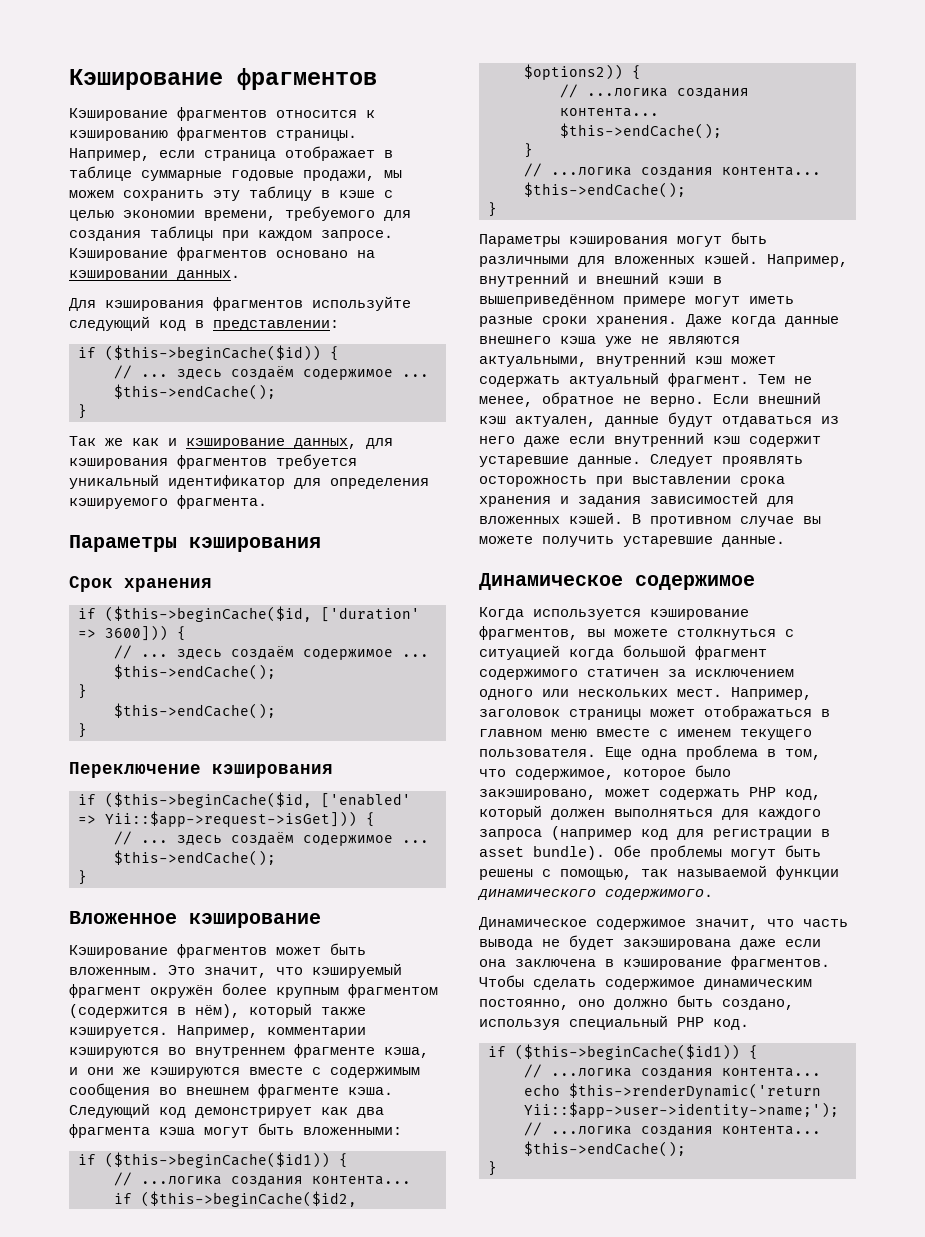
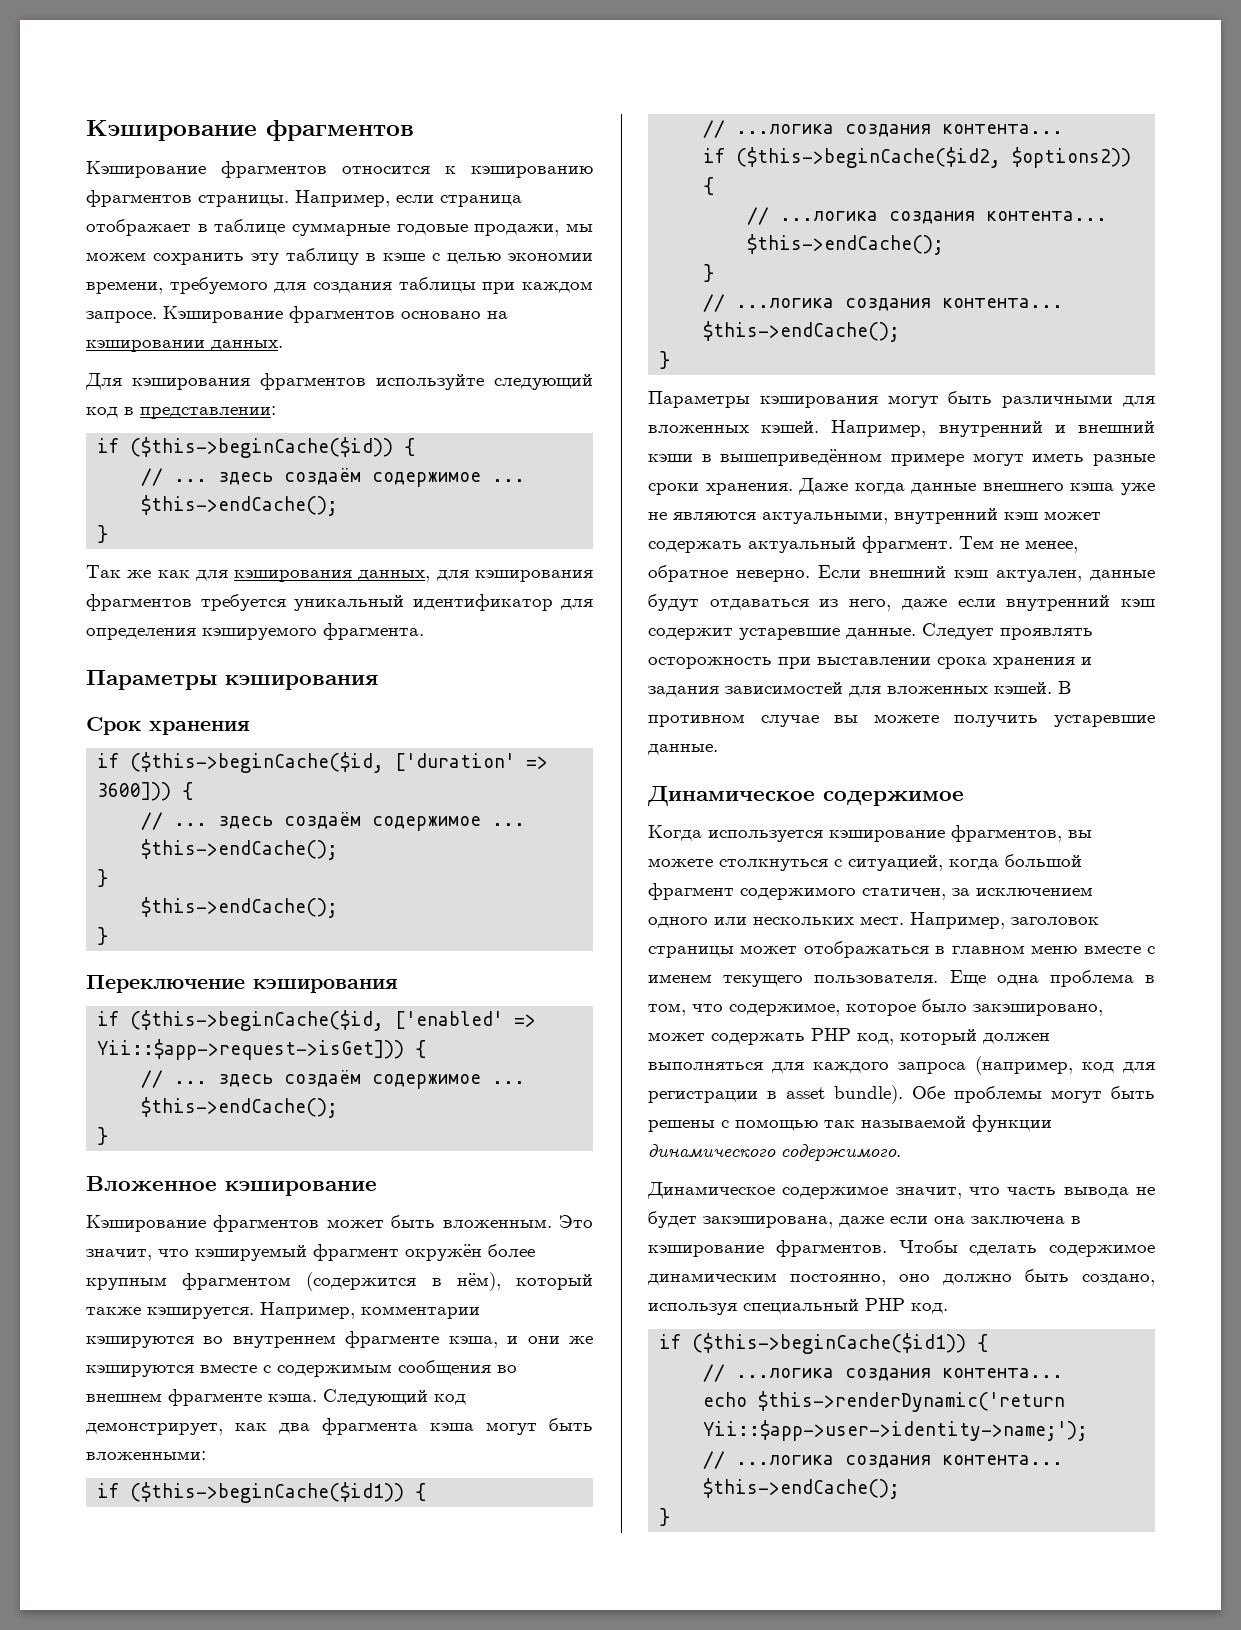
- Так же как и кэширование данных, для кэширования фрагментов требуется уникальный идентификатор для определения кэшируемого фрагмента.
+ Так же как для кэширования данных, для кэширования фрагментов требуется уникальный идентификатор для определения кэшируемого фрагмента.
- Следующий код демонстрирует как два фрагмента кэша могут быть вложенными:
+ Следующий код демонстрирует, как два фрагмента кэша могут быть вложенными:
- Тем не менее, обратное не верно.
+ Тем не менее, обратное неверно.
- Если внешний кэш актуален, данные будут отдаваться из него даже если внутренний кэш содержит устаревшие данные.
+ Если внешний кэш актуален, данные будут отдаваться из него, даже если внутренний кэш содержит устаревшие данные.
- Когда используется кэширование фрагментов, вы можете столкнуться с ситуацией когда большой фрагмент содержимого статичен за исключением одного или нескольких мест.
+ Когда используется кэширование фрагментов, вы можете столкнуться с ситуацией, когда большой фрагмент содержимого статичен, за исключением одного или нескольких мест.
- Еще одна проблема в том, что содержимое, которое было закэшировано, может содержать PHP код, который должен выполняться для каждого запроса (например код для регистрации в asset bundle).
+ Еще одна проблема в том, что содержимое, которое было закэшировано, может содержать PHP код, который должен выполняться для каждого запроса (например, код для регистрации в asset bundle).
- Обе проблемы могут быть решены с помощью, так называемой функции динамического содержимого.
+ Обе проблемы могут быть решены с помощью так называемой функции динамического содержимого.
- Динамическое содержимое значит, что часть вывода не будет закэширована даже если она заключена в кэширование фрагментов.
+ Динамическое содержимое значит, что часть вывода не будет закэширована, даже если она заключена в кэширование фрагментов.

